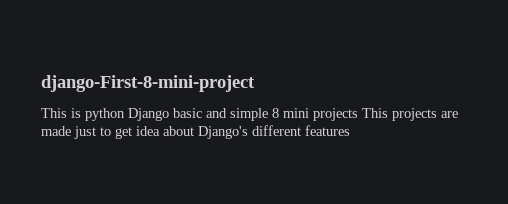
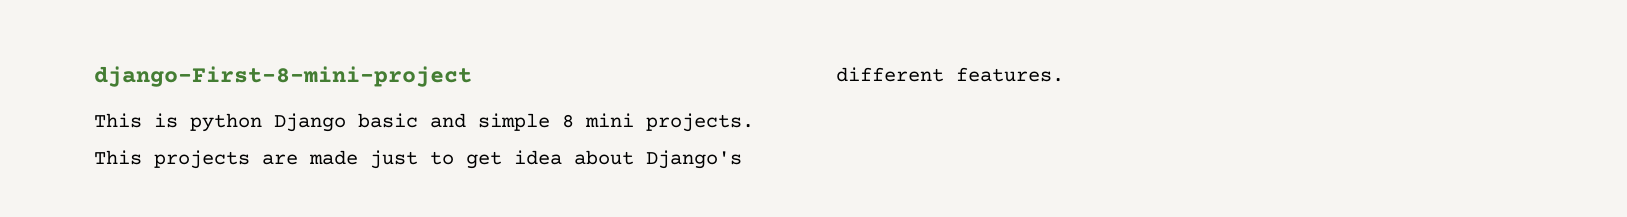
- This is python Django basic and simple 8 mini projects This projects are made just to get idea about Django's different features
+ This is python Django basic and simple 8 mini projects.
+ This projects are made just to get idea about Django's different features.

